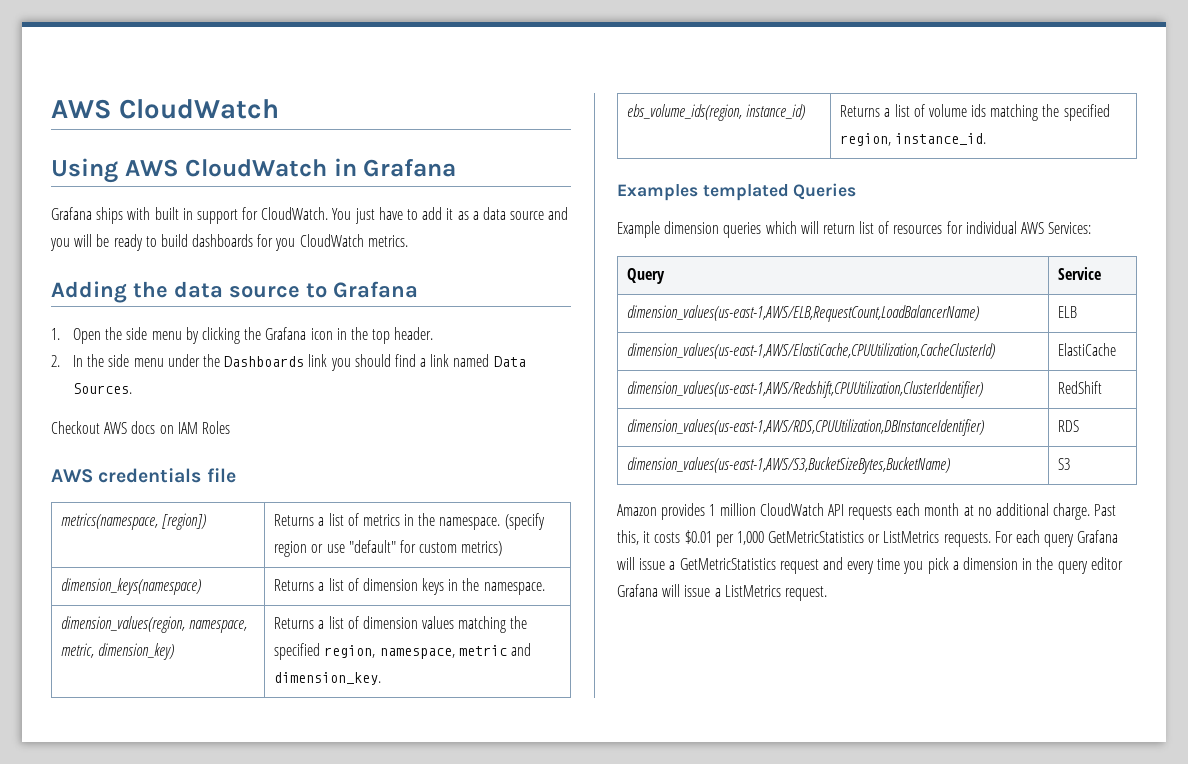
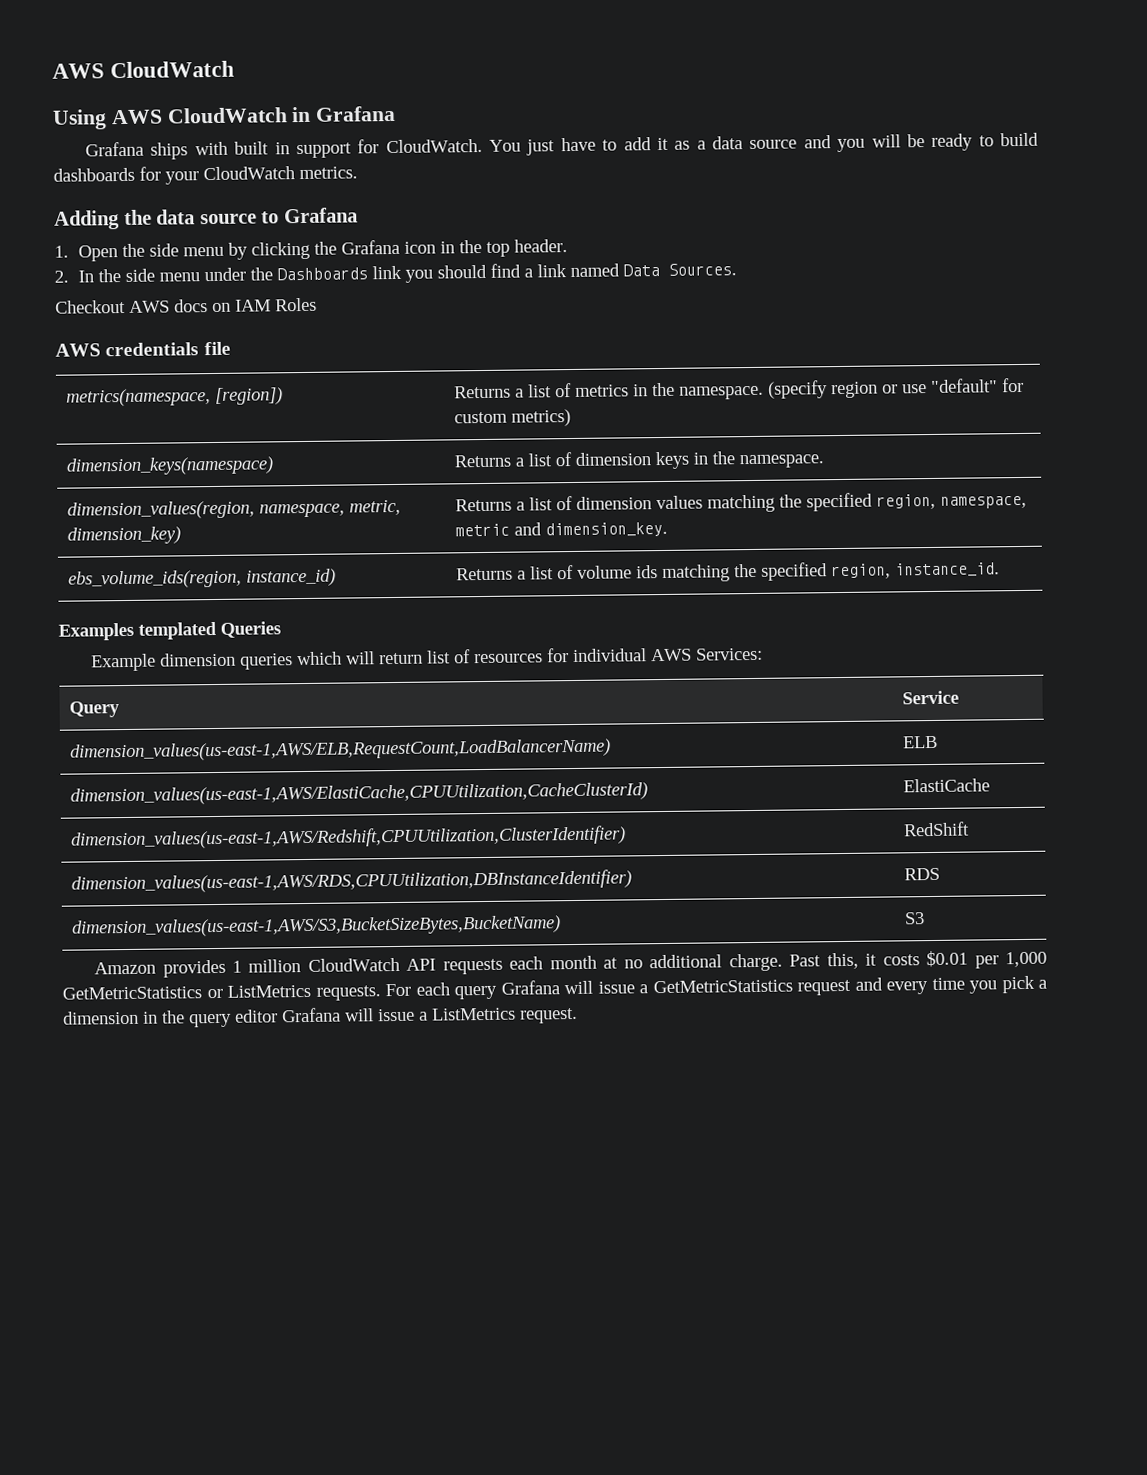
- You just have to add it as a data source and you will be ready to build dashboards for you CloudWatch metrics.
+ You just have to add it as a data source and you will be ready to build dashboards for your CloudWatch metrics.

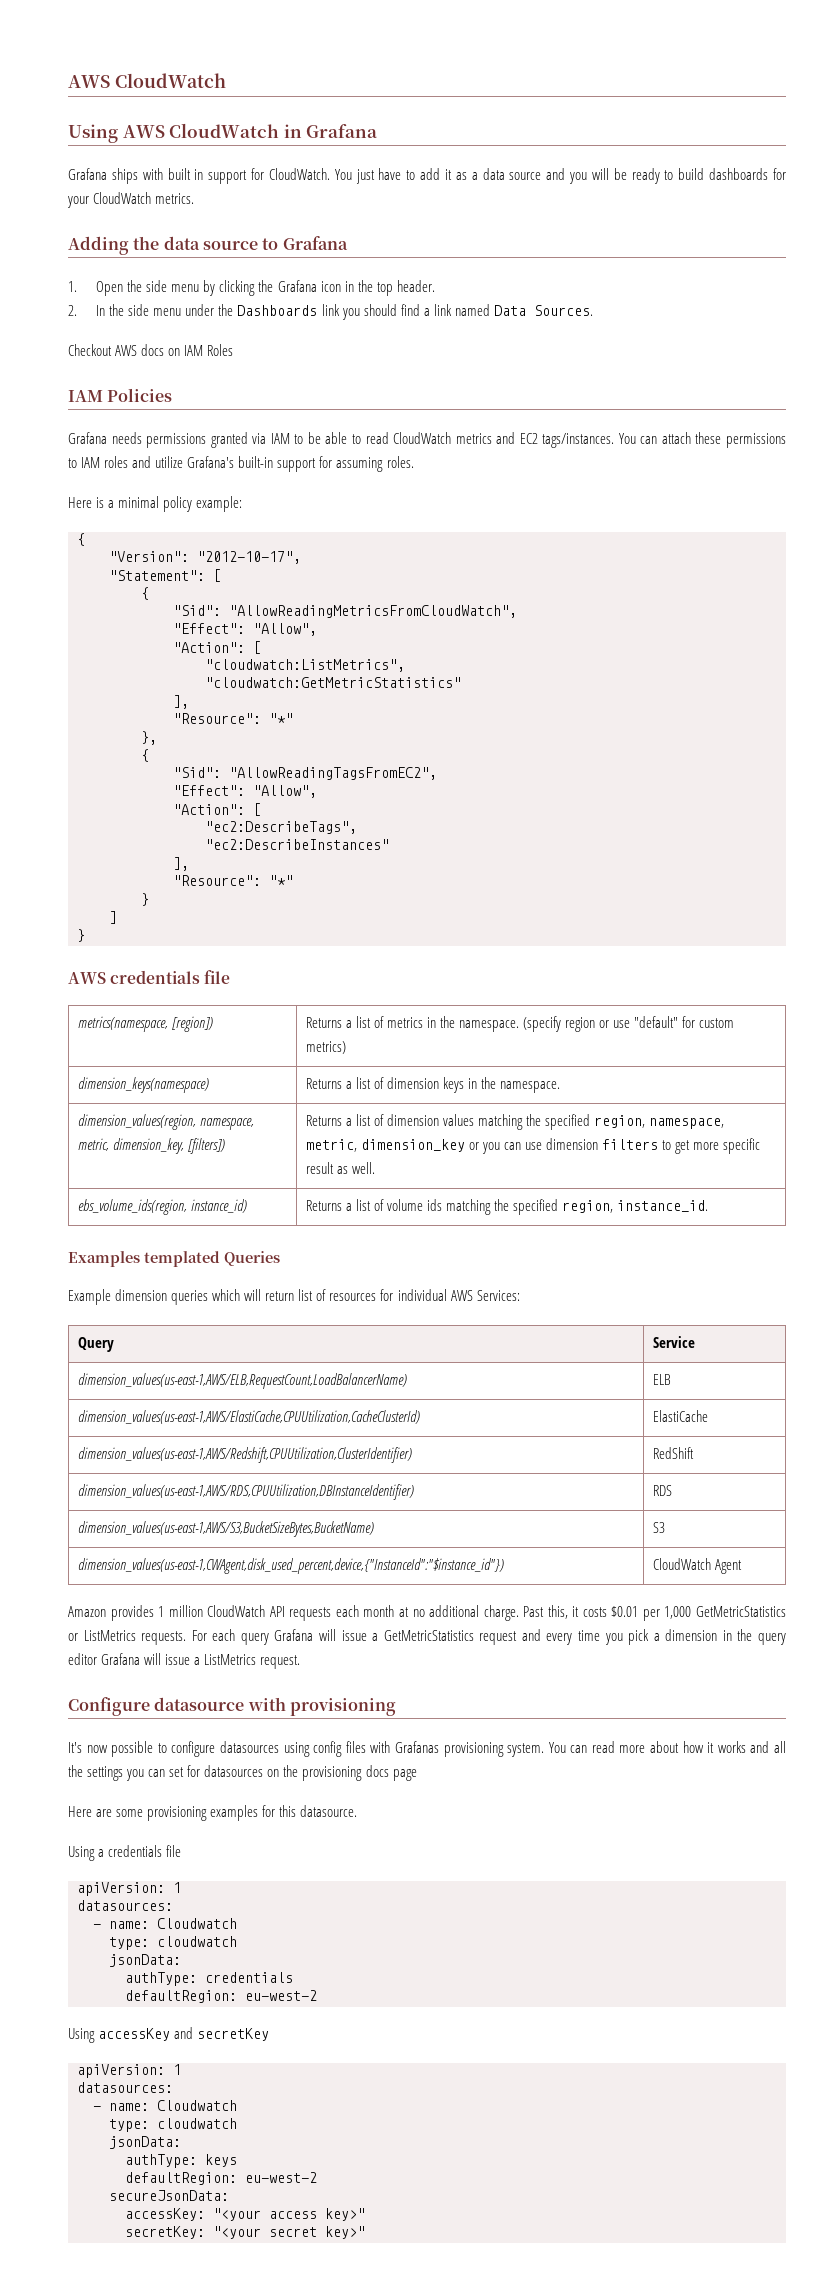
+ IAM Policies
+ Grafana needs permissions granted via IAM to be able to read CloudWatch metrics and EC2 tags/instances. You can attach these permissions to IAM roles and utilize Grafana's built-in support for assuming roles.
+ Here is a minimal policy example:
+ {
+ "Version": "2012-10-17",
+ "Statement": [
+ {
+ "Sid": "AllowReadingMetricsFromCloudWatch",
+ "Effect": "Allow",
+ "Action": [
+ "cloudwatch:ListMetrics",
+ "cloudwatch:GetMetricStatistics"
+ ],
+ "Resource": "*"
+ },
+ {
+ "Sid": "AllowReadingTagsFromEC2",
+ "Effect": "Allow",
+ "Action": [
+ "ec2:DescribeTags",
+ "ec2:DescribeInstances"
+ ],
+ "Resource": "*"
+ }
+ ]
+ }
- dimension_values(region, namespace, metric, dimension_key) | Returns a list of dimension values matching the specified region, namespace, metric and dimension_key.
+ dimension_values(region, namespace, metric, dimension_key, [filters]) | Returns a list of dimension values matching the specified region, namespace, metric, dimension_key or you can use dimension filters to get more specific result as well.
+ dimension_values(us-east-1,CWAgent,disk_used_percent,device,{"InstanceId":"$instance_id"}) | CloudWatch Agent
+ Configure datasource with provisioning
+ It's now possible to configure datasources using config files with Grafanas provisioning system. You can read more about how it works and all the settings you can set for datasources on the provisioning docs page
+ Here are some provisioning examples for this datasource.
+ Using a credentials file
+ apiVersion: 1
+ datasources:
+ - name: Cloudwatch
+ type: cloudwatch
+ jsonData:
+ authType: credentials
+ defaultRegion: eu-west-2
+ Using accessKey and secretKey
+ apiVersion: 1
+ datasources:
+ - name: Cloudwatch
+ type: cloudwatch
+ jsonData:
+ authType: keys
+ defaultRegion: eu-west-2
+ secureJsonData:
+ accessKey: "<your access key>"
+ secretKey: "<your secret key>"

